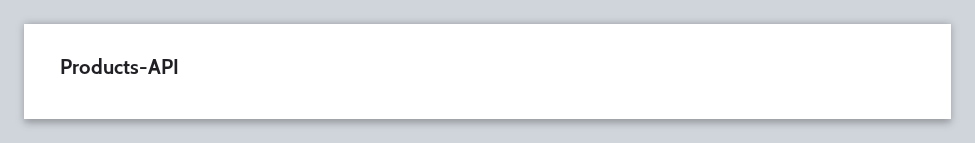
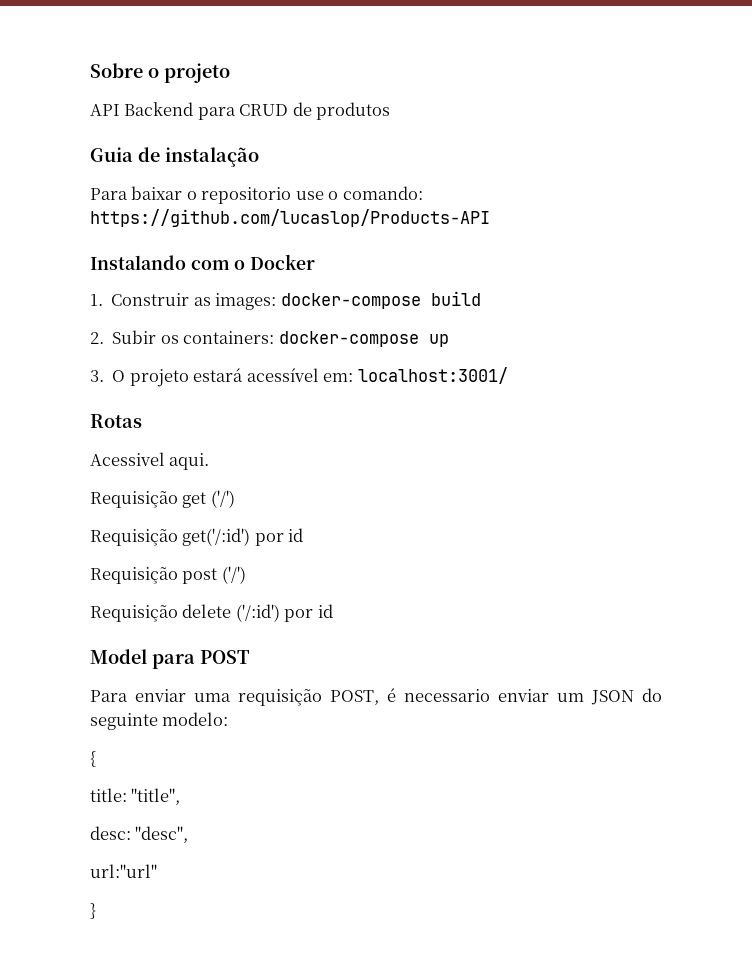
- Products-API
+ Sobre o projeto
+ API Backend para CRUD de produtos
+ Guia de instalação
+ Para baixar o repositorio use o comando: https://github.com/lucaslop/Products-API
+ Instalando com o Docker
+ 1. Construir as images: docker-compose build
+ 2. Subir os containers: docker-compose up
+ 3. O projeto estará acessível em: localhost:3001/
+ Rotas
+ Acessivel aqui.
+ Requisição get ('/')
+ Requisição get('/:id') por id
+ Requisição post ('/')
+ Requisição delete ('/:id') por id
+ Model para POST
+ Para enviar uma requisição POST, é necessario enviar um JSON do seguinte modelo:
+ {
+ title: "title",
+ desc: "desc",
+ url:"url"
+ }

